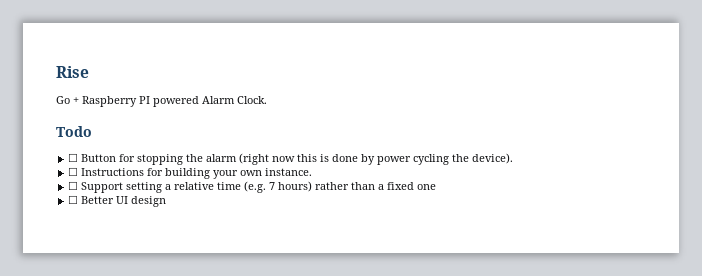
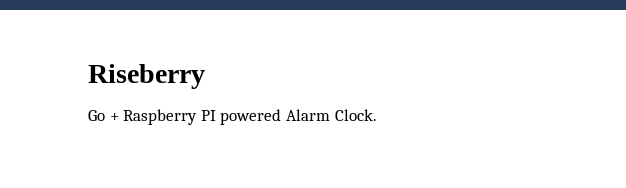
- Rise
+ Riseberry
- Todo
- ☐ Button for stopping the alarm (right now this is done by power cycling the device).
- ☐ Instructions for building your own instance.
- ☐ Support setting a relative time (e.g. 7 hours) rather than a fixed one
- ☐ Better UI design

